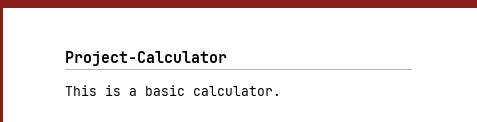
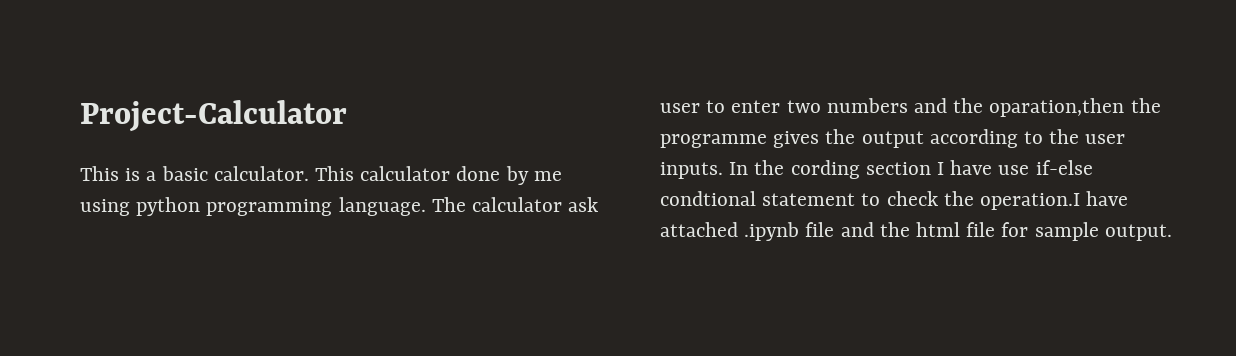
+ This calculator done by me using python programming language. The calculator ask user to enter two numbers and the oparation,then the programme gives the output according to the user inputs. In the cording section I have use if-else condtional statement to check the operation.I have attached .ipynb file and the html file for sample output.

